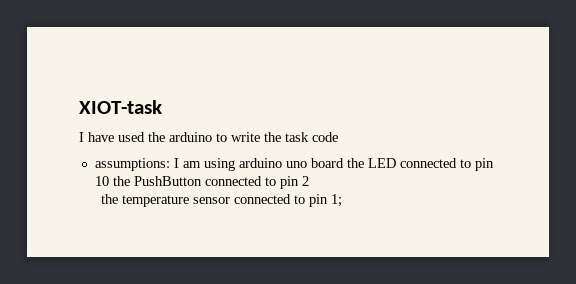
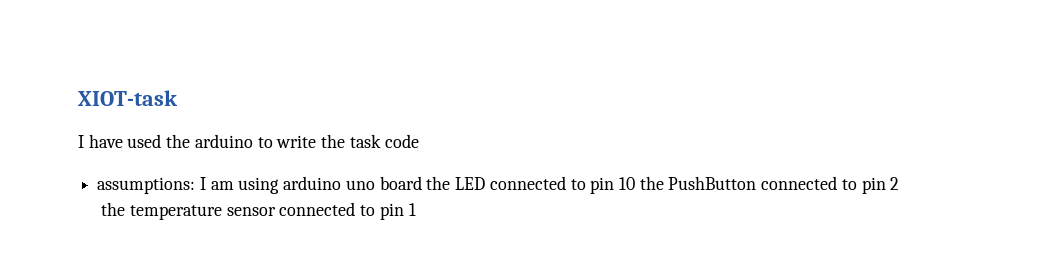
- the temperature sensor connected to pin 1;
+ the temperature sensor connected to pin 1

